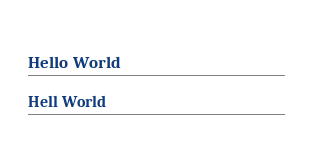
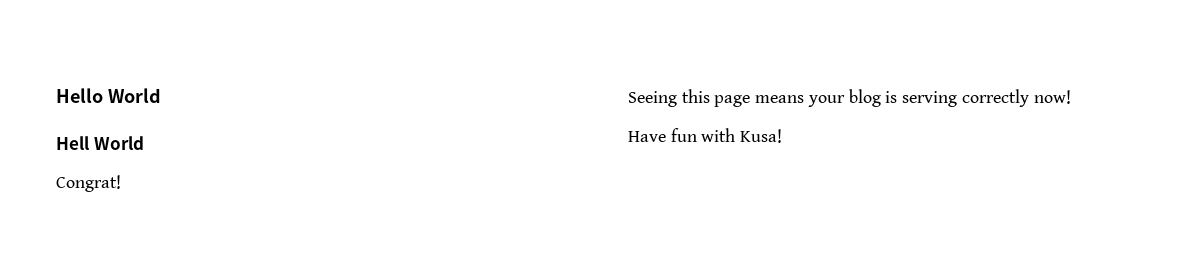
+ Congrat!
+ Seeing this page means your blog is serving correctly now!
+ Have fun with Kusa!

